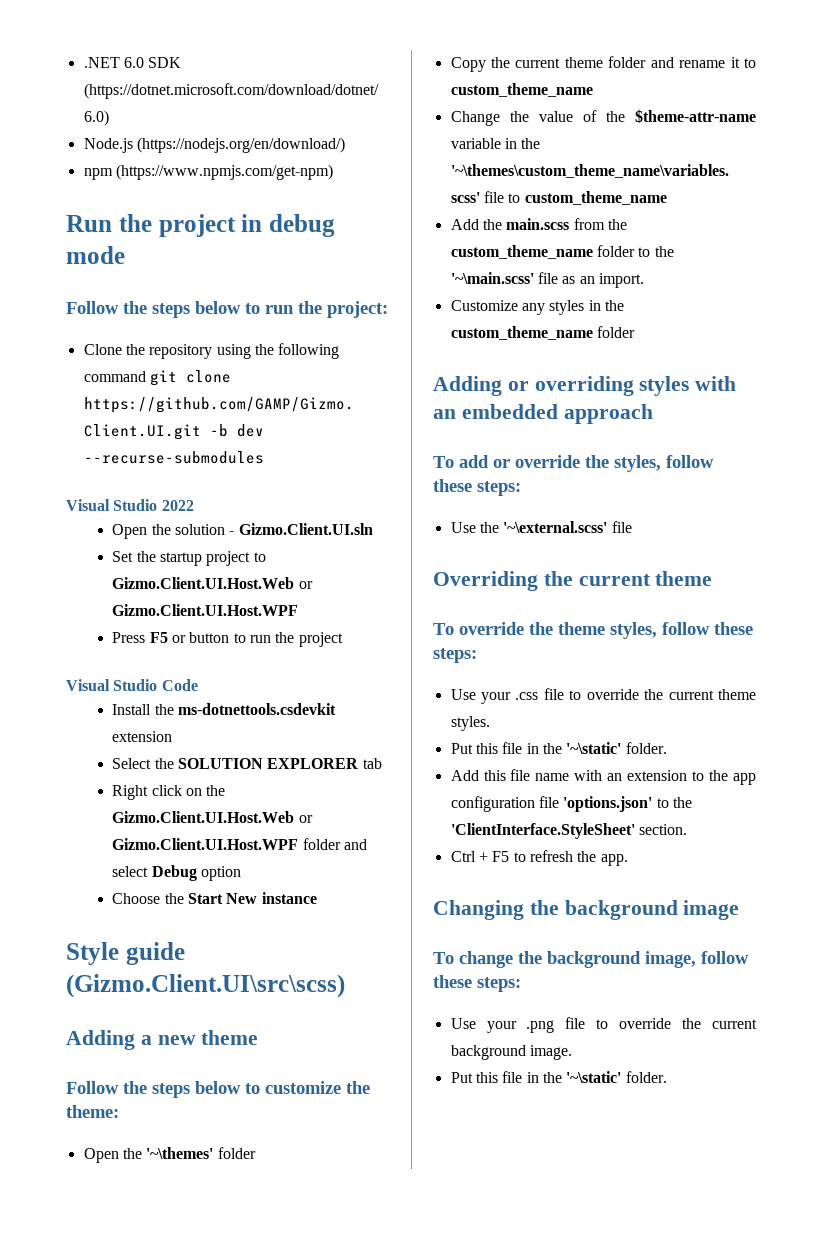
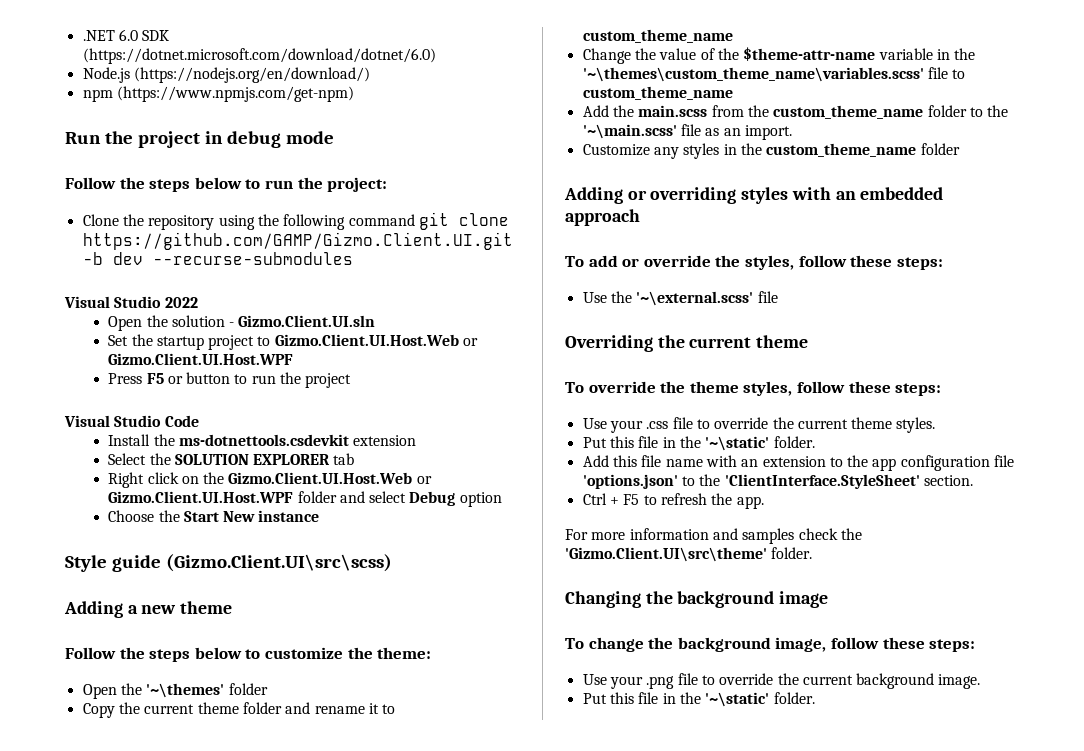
+ For more information and samples check the 'Gizmo.Client.UI\src\theme' folder.

